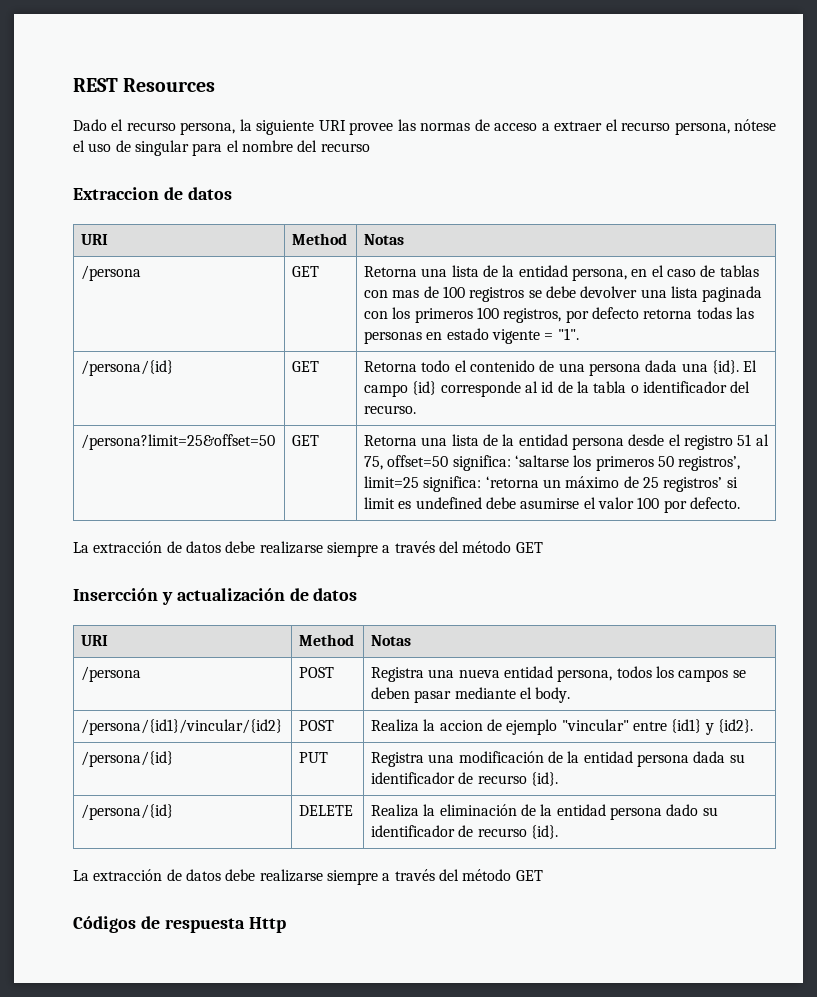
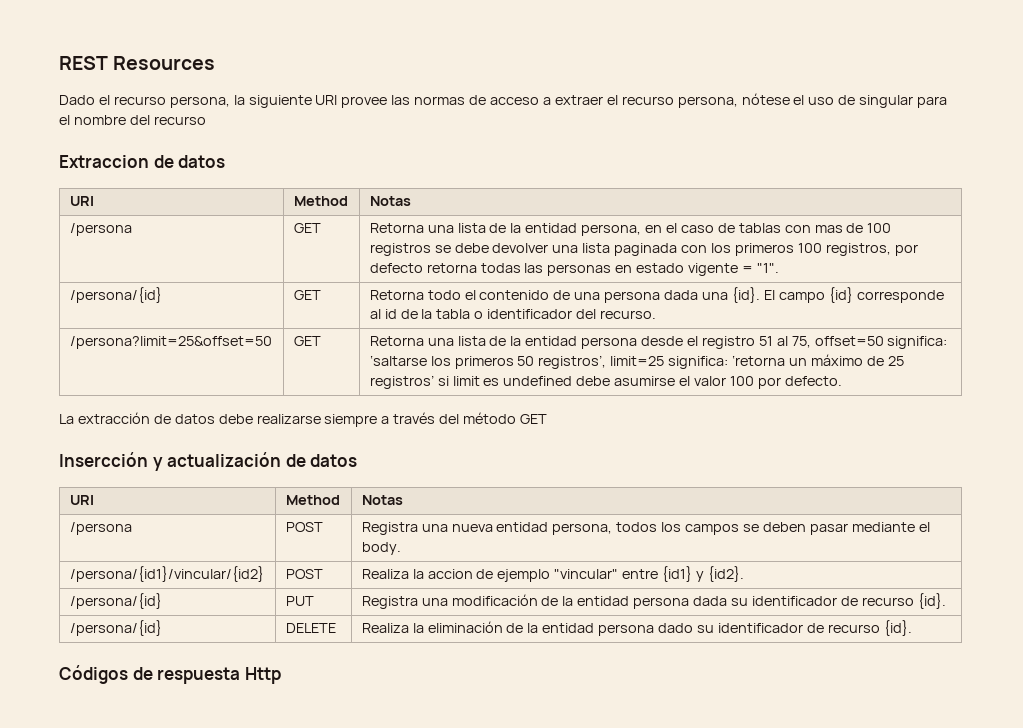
  /persona/{id} | DELETE | Realiza la eliminación de la entidad persona dado su identificador de recurso {id}.
- La extracción de datos debe realizarse siempre a través del método GET

